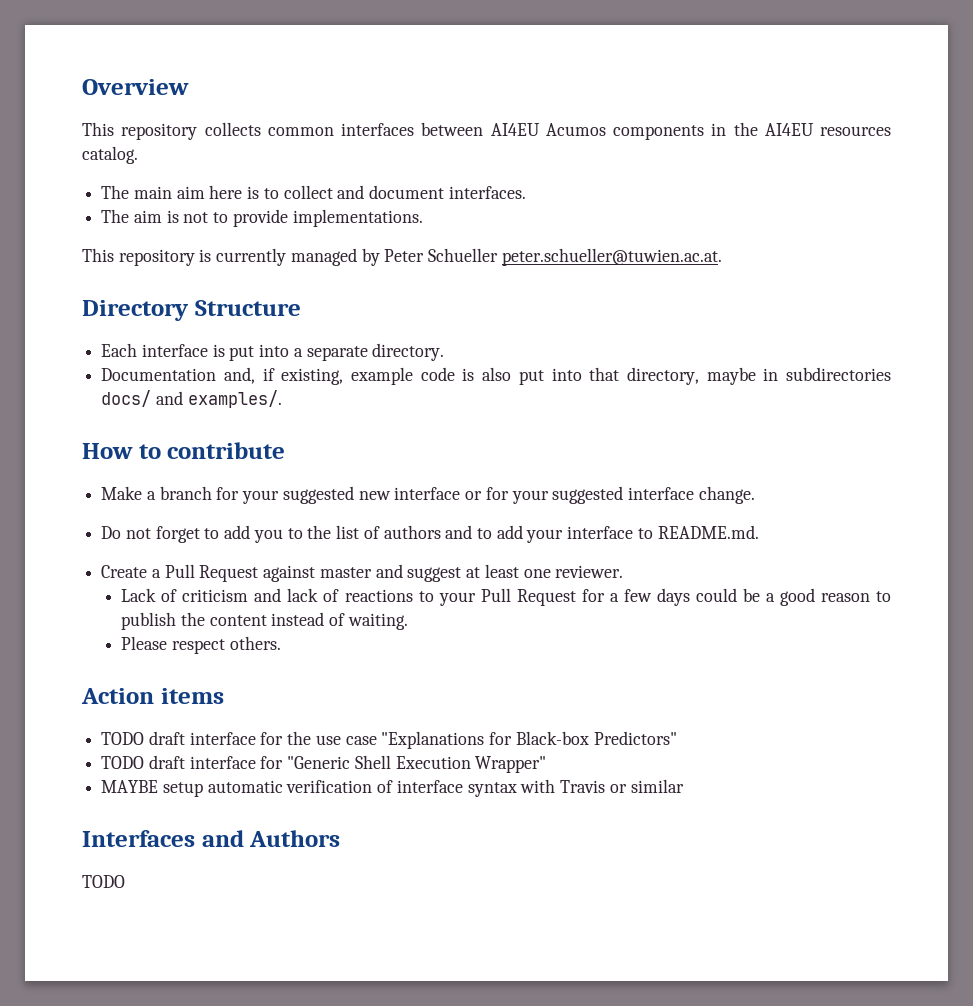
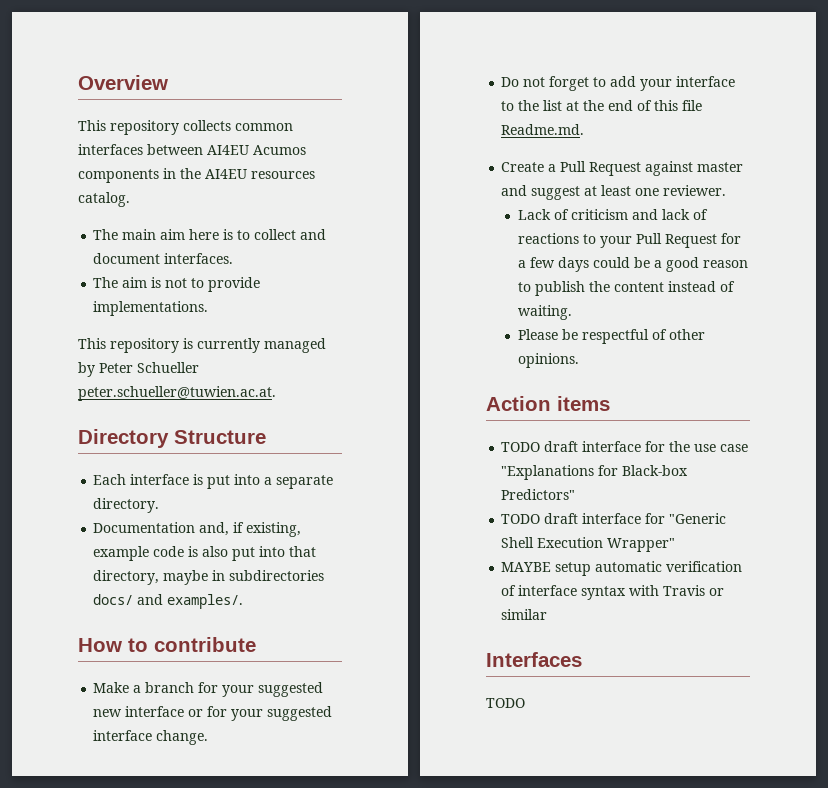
- Do not forget to add you to the list of authors and to add your interface to README.md.
+ Do not forget to add your interface to the list at the end of this file Readme.md.
- Please respect others.
+ Please be respectful of other opinions.
- Interfaces and Authors
+ Interfaces

